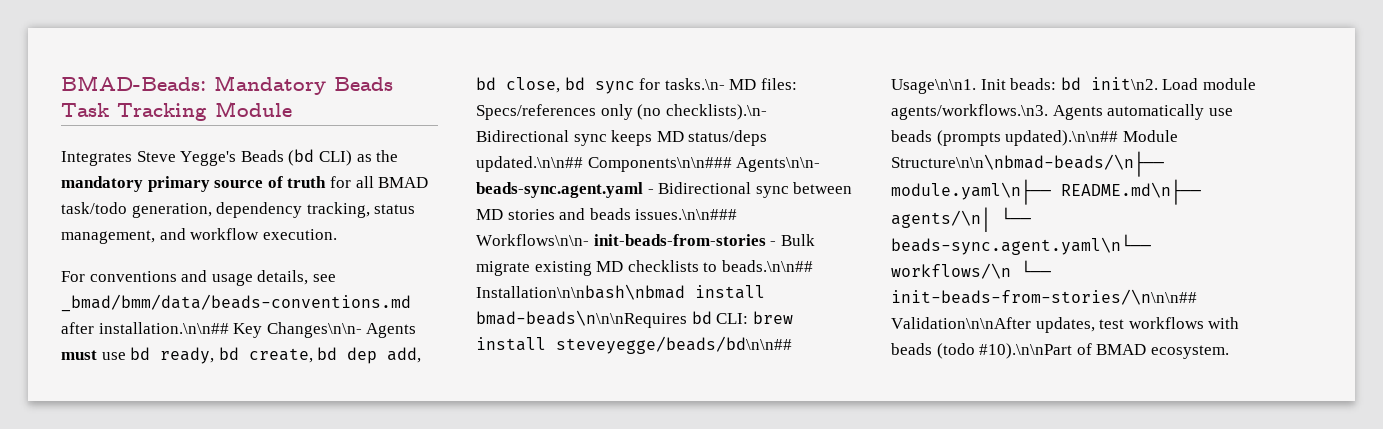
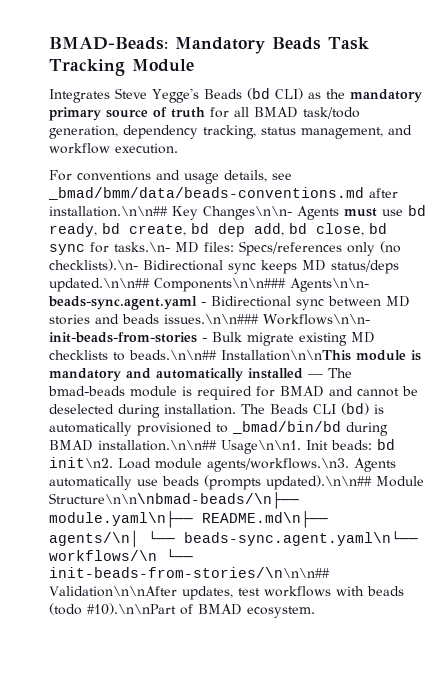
- Specs/references only (no checklists).\n- Bidirectional sync keeps MD status/deps updated.\n\n## Components\n\n### Agents\n\n- beads-sync.agent.yaml - Bidirectional sync between MD stories and beads issues.\n\n### Workflows\n\n- init-beads-from-stories - Bulk migrate existing MD checklists to beads.\n\n## Installation\n\nbash\nbmad install bmad-beads\n\n\nRequires bd CLI: brew install steveyegge/beads/bd\n\n## Usage\n\n1.
+ Specs/references only (no checklists).\n- Bidirectional sync keeps MD status/deps updated.\n\n## Components\n\n### Agents\n\n- beads-sync.agent.yaml - Bidirectional sync between MD stories and beads issues.\n\n### Workflows\n\n- init-beads-from-stories - Bulk migrate existing MD checklists to beads.\n\n## Installation\n\nThis module is mandatory and automatically installed — The bmad-beads module is required for BMAD and cannot be deselected during installation. The Beads CLI (bd) is automatically provisioned to _bmad/bin/bd during BMAD installation.\n\n## Usage\n\n1.

